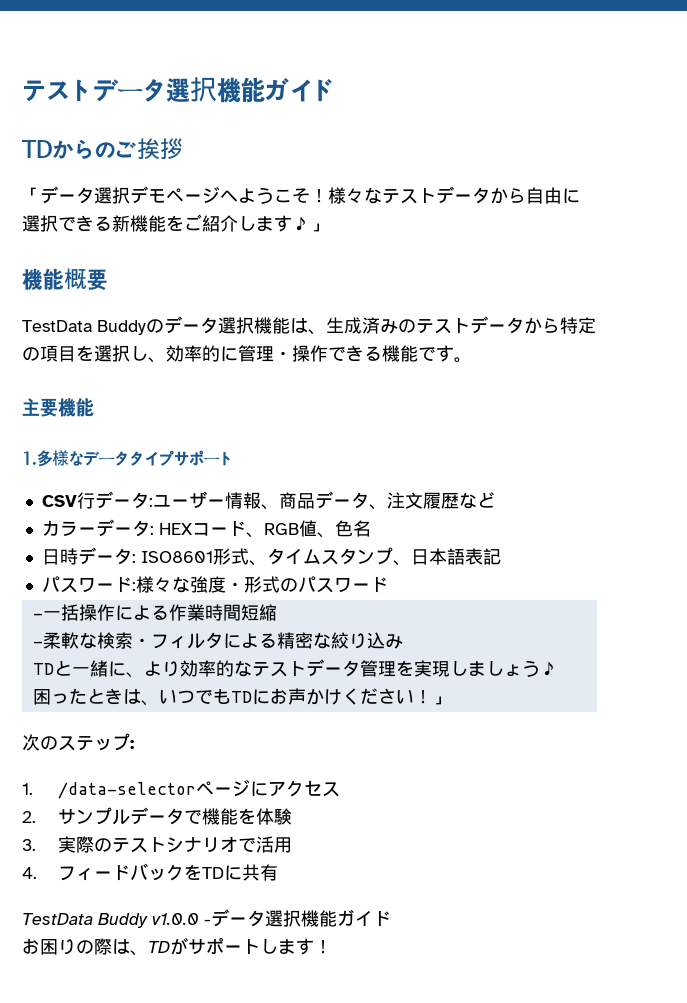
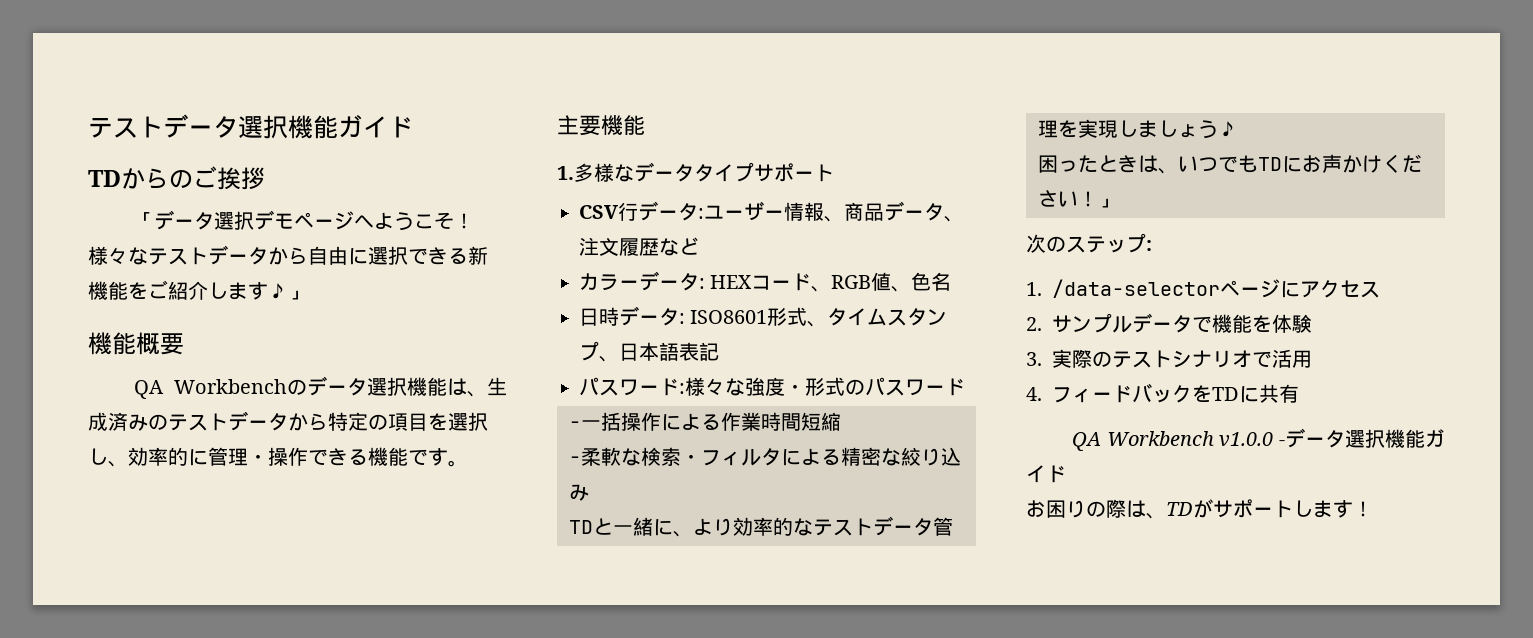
- TestData Buddyのデータ選択機能は、生成済みのテストデータから特定の項目を選択し、効率的に管理・操作できる機能です。
+ QA Workbenchのデータ選択機能は、生成済みのテストデータから特定の項目を選択し、効率的に管理・操作できる機能です。
- TestData Buddy v1.0.0 -データ選択機能ガイド
+ QA Workbench v1.0.0 -データ選択機能ガイド

